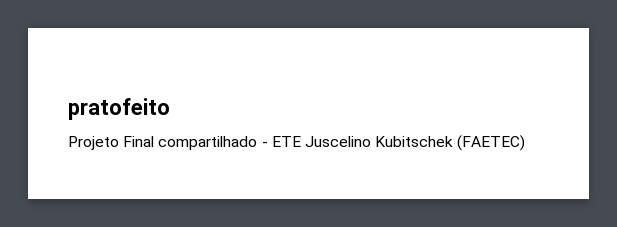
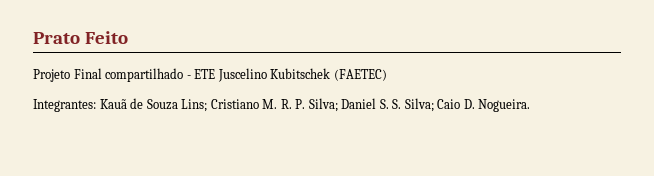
- pratofeito
+ Prato Feito
+ Integrantes: Kauã de Souza Lins; Cristiano M. R. P. Silva; Daniel S. S. Silva; Caio D. Nogueira.

